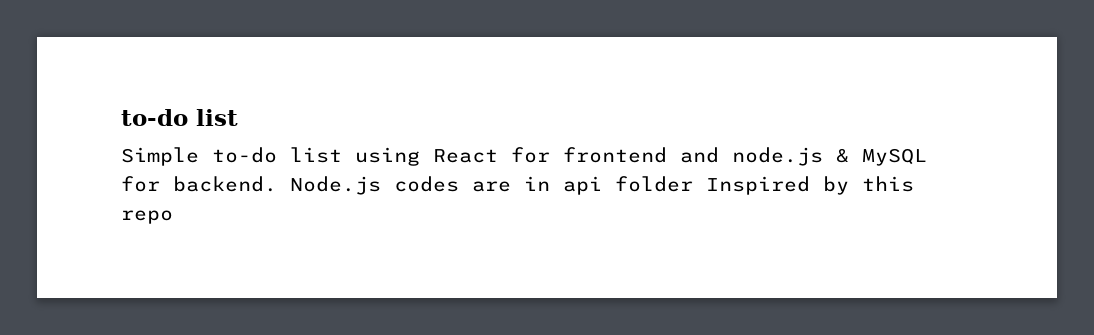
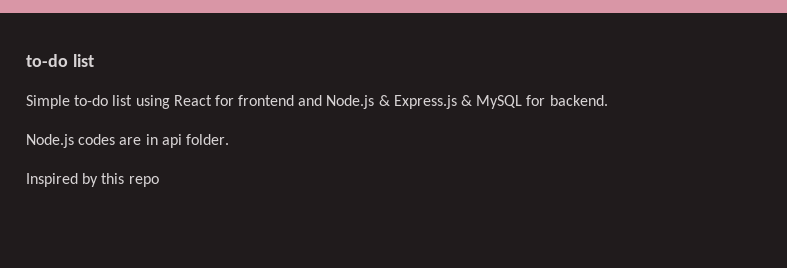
- Simple to-do list using React for frontend and node.js & MySQL for backend. Node.js codes are in api folder Inspired by this repo
+ Simple to-do list using React for frontend and Node.js & Express.js & MySQL for backend.
+ Node.js codes are in api folder.
+ Inspired by this repo

